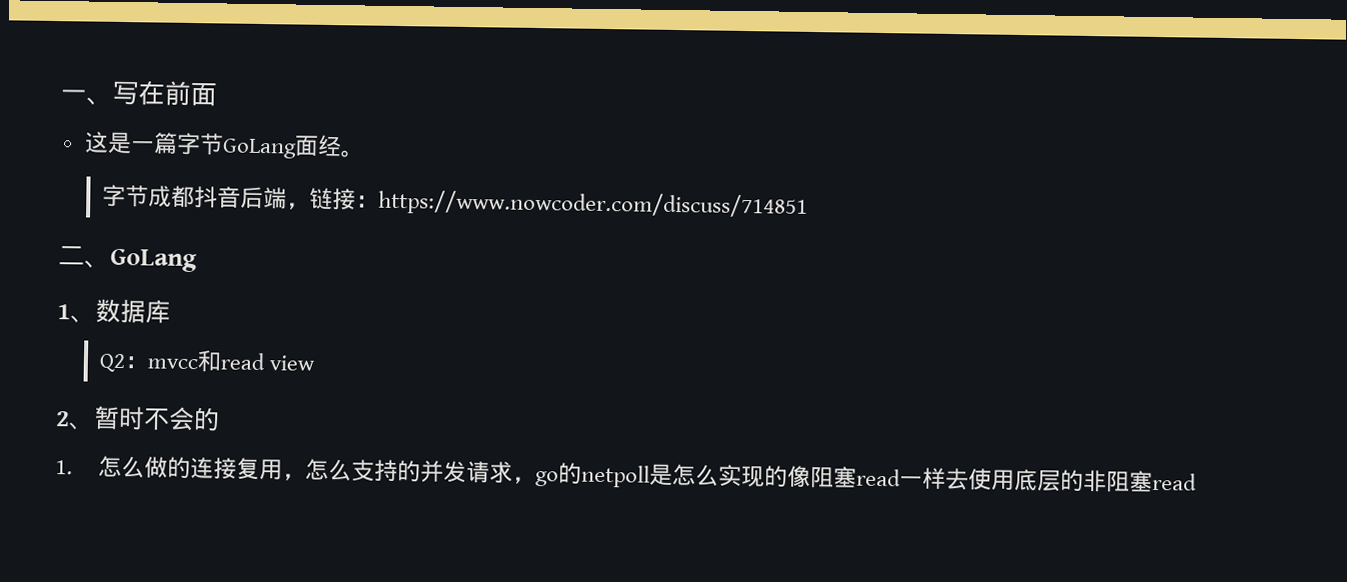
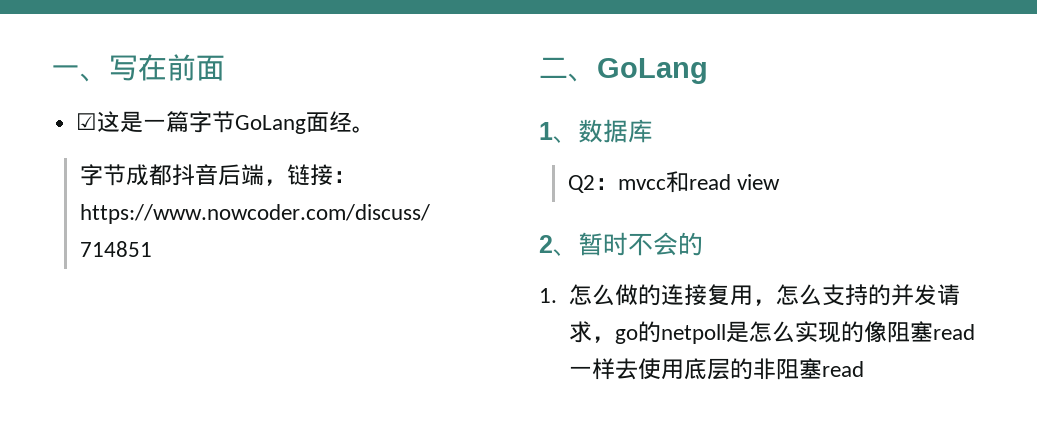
- 这是一篇字节GoLang面经。
+ ☑这是一篇字节GoLang面经。

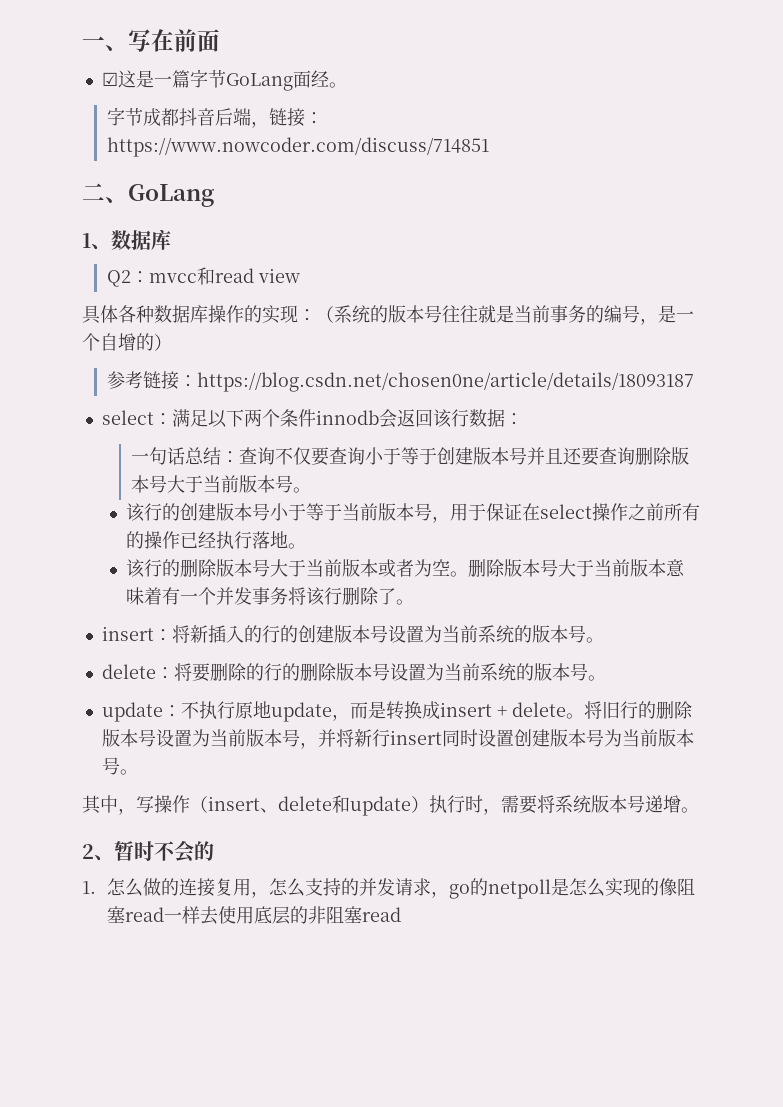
+ 具体各种数据库操作的实现：（系统的版本号往往就是当前事务的编号，是一个自增的）
+ 参考链接：https://blog.csdn.net/chosen0ne/article/details/18093187
+ select：满足以下两个条件innodb会返回该行数据：
+ 一句话总结：查询不仅要查询小于等于创建版本号并且还要查询删除版本号大于当前版本号。
+ 该行的创建版本号小于等于当前版本号，用于保证在select操作之前所有的操作已经执行落地。
+ 该行的删除版本号大于当前版本或者为空。删除版本号大于当前版本意味着有一个并发事务将该行删除了。
+ insert：将新插入的行的创建版本号设置为当前系统的版本号。
+ delete：将要删除的行的删除版本号设置为当前系统的版本号。
+ update：不执行原地update，而是转换成insert + delete。将旧行的删除版本号设置为当前版本号，并将新行insert同时设置创建版本号为当前版本号。
+ 其中，写操作（insert、delete和update）执行时，需要将系统版本号递增。

